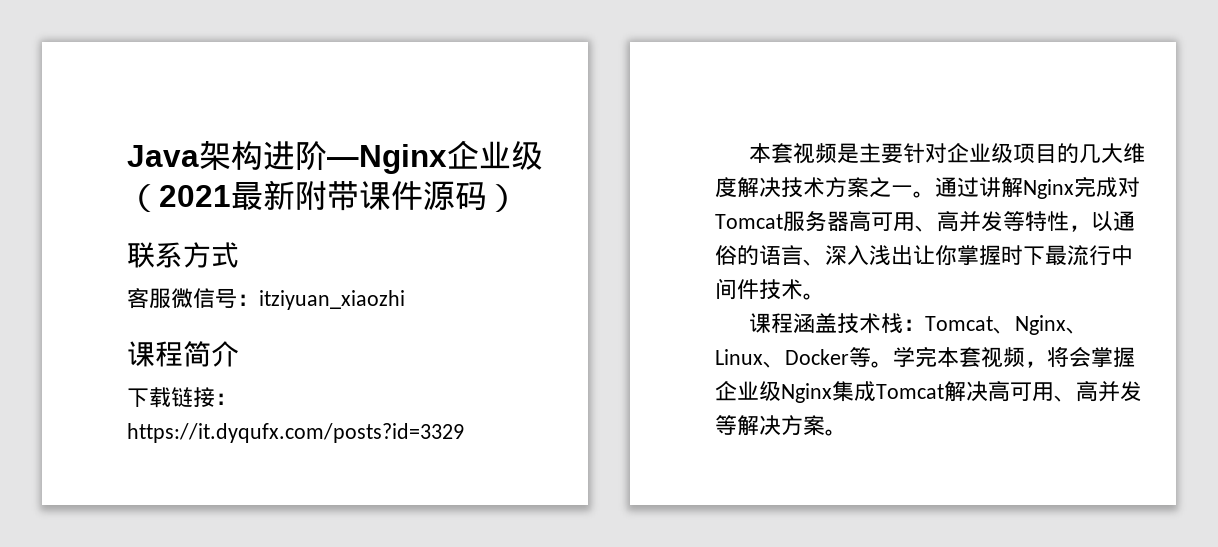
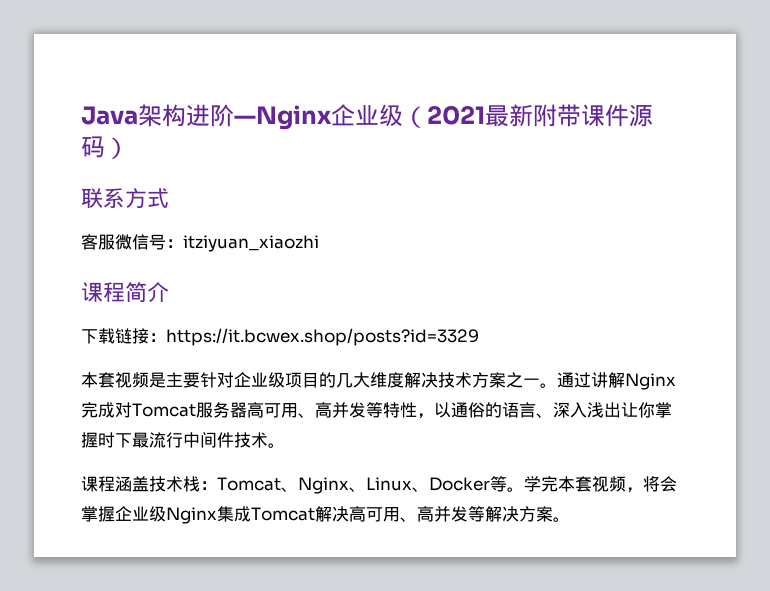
- 下载链接：https://it.dyqufx.com/posts?id=3329
+ 下载链接：https://it.bcwex.shop/posts?id=3329

